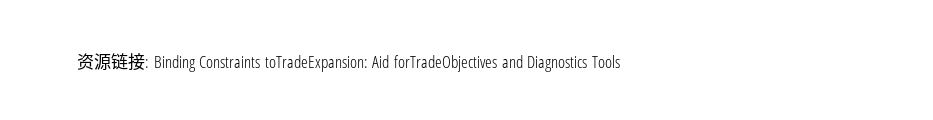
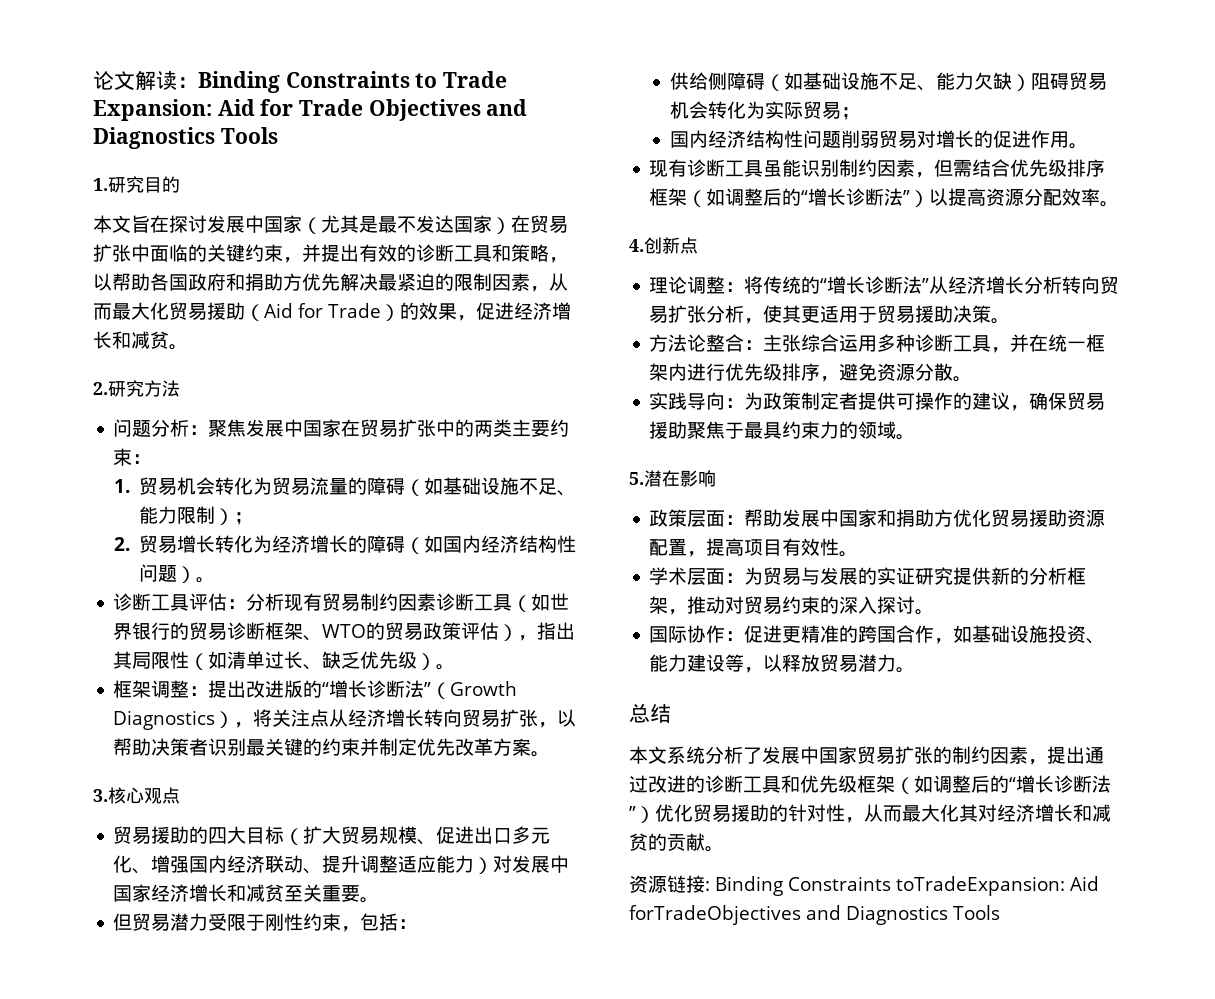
+ 论文解读：Binding Constraints to Trade Expansion: Aid for Trade Objectives and Diagnostics Tools
+ 1.研究目的
+ 本文旨在探讨发展中国家（尤其是最不发达国家）在贸易扩张中面临的关键约束，并提出有效的诊断工具和策略，以帮助各国政府和捐助方优先解决最紧迫的限制因素，从而最大化贸易援助（Aid for Trade）的效果，促进经济增长和减贫。
+ 2.研究方法
+ 问题分析：聚焦发展中国家在贸易扩张中的两类主要约束：
+ 1.贸易机会转化为贸易流量的障碍（如基础设施不足、能力限制）；
+ 2.贸易增长转化为经济增长的障碍（如国内经济结构性问题）。
+ 诊断工具评估：分析现有贸易制约因素诊断工具（如世界银行的贸易诊断框架、WTO的贸易政策评估），指出其局限性（如清单过长、缺乏优先级）。
+ 框架调整：提出改进版的“增长诊断法”（Growth Diagnostics），将关注点从经济增长转向贸易扩张，以帮助决策者识别最关键的约束并制定优先改革方案。
+ 3.核心观点
+ 贸易援助的四大目标（扩大贸易规模、促进出口多元化、增强国内经济联动、提升调整适应能力）对发展中国家经济增长和减贫至关重要。
+ 但贸易潜力受限于刚性约束，包括：
+ 供给侧障碍（如基础设施不足、能力欠缺）阻碍贸易机会转化为实际贸易；
+ 国内经济结构性问题削弱贸易对增长的促进作用。
+ 现有诊断工具虽能识别制约因素，但需结合优先级排序框架（如调整后的“增长诊断法”）以提高资源分配效率。
+ 4.创新点
+ 理论调整：将传统的“增长诊断法”从经济增长分析转向贸易扩张分析，使其更适用于贸易援助决策。
+ 方法论整合：主张综合运用多种诊断工具，并在统一框架内进行优先级排序，避免资源分散。
+ 实践导向：为政策制定者提供可操作的建议，确保贸易援助聚焦于最具约束力的领域。
+ 5.潜在影响
+ 政策层面：帮助发展中国家和捐助方优化贸易援助资源配置，提高项目有效性。
+ 学术层面：为贸易与发展的实证研究提供新的分析框架，推动对贸易约束的深入探讨。
+ 国际协作：促进更精准的跨国合作，如基础设施投资、能力建设等，以释放贸易潜力。
+ 总结
+ 本文系统分析了发展中国家贸易扩张的制约因素，提出通过改进的诊断工具和优先级框架（如调整后的“增长诊断法”）优化贸易援助的针对性，从而最大化其对经济增长和减贫的贡献。

